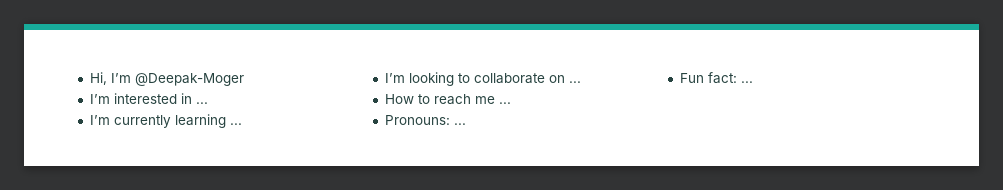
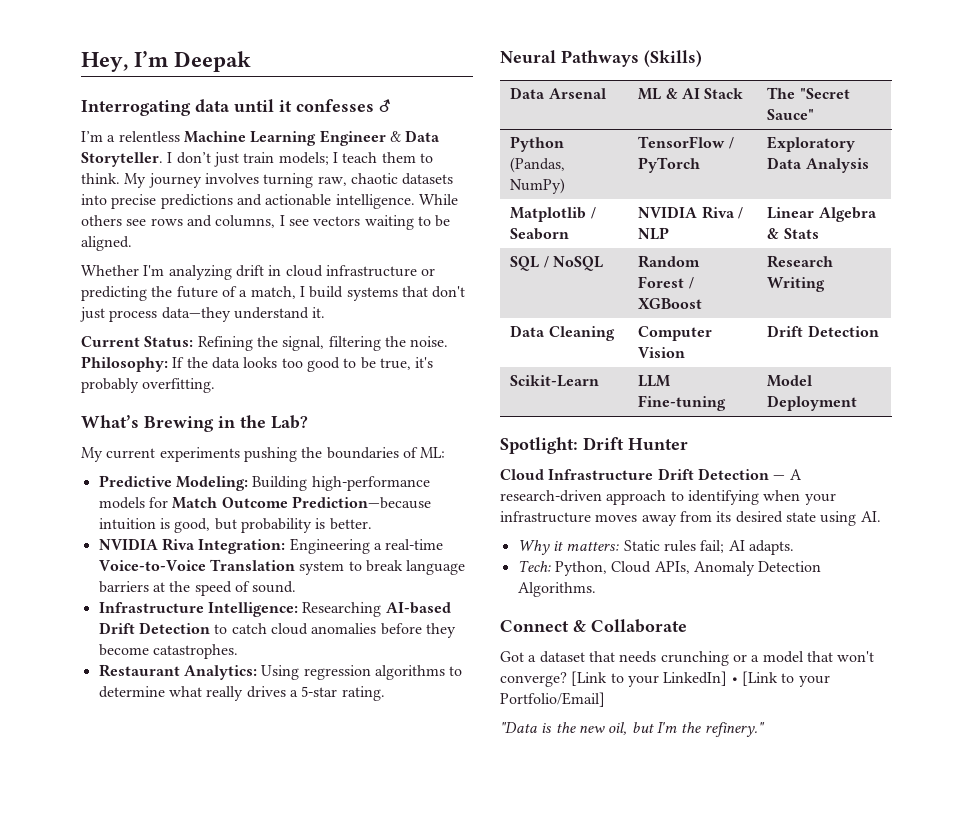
- Hi, I’m @Deepak-Moger
- I’m interested in ...
- I’m currently learning ...
- I’m looking to collaborate on ...
- How to reach me ...
- Pronouns: ...
- Fun fact: ...
+ Hey, I’m Deepak
+ Interrogating data until it confesses ♂
+ I’m a relentless Machine Learning Engineer & Data Storyteller. I don’t just train models; I teach them to think. My journey involves turning raw, chaotic datasets into precise predictions and actionable intelligence. While others see rows and columns, I see vectors waiting to be aligned.
+ Whether I'm analyzing drift in cloud infrastructure or predicting the future of a match, I build systems that don't just process data—they understand it.
+ Current Status: Refining the signal, filtering the noise. Philosophy: If the data looks too good to be true, it's probably overfitting.
+ What’s Brewing in the Lab?
+ My current experiments pushing the boundaries of ML:
+ Predictive Modeling: Building high-performance models for Match Outcome Prediction—because intuition is good, but probability is better.
+ NVIDIA Riva Integration: Engineering a real-time Voice-to-Voice Translation system to break language barriers at the speed of sound.
+ Infrastructure Intelligence: Researching AI-based Drift Detection to catch cloud anomalies before they become catastrophes.
+ Restaurant Analytics: Using regression algorithms to determine what really drives a 5-star rating.
+ Neural Pathways (Skills)
+ Data Arsenal | ML & AI Stack | The "Secret Sauce"
+ Python (Pandas, NumPy) | TensorFlow / PyTorch | Exploratory Data Analysis
+ Matplotlib / Seaborn | NVIDIA Riva / NLP | Linear Algebra & Stats
+ SQL / NoSQL | Random Forest / XGBoost | Research Writing
+ Data Cleaning | Computer Vision | Drift Detection
+ Scikit-Learn | LLM Fine-tuning | Model Deployment
+ Spotlight: Drift Hunter
+ Cloud Infrastructure Drift Detection — A research-driven approach to identifying when your infrastructure moves away from its desired state using AI.
+ Why it matters: Static rules fail; AI adapts.
+ Tech: Python, Cloud APIs, Anomaly Detection Algorithms.
+ Connect & Collaborate
+ Got a dataset that needs crunching or a model that won't converge? [Link to your LinkedIn] • [Link to your Portfolio/Email]
+ "Data is the new oil, but I'm the refinery."

